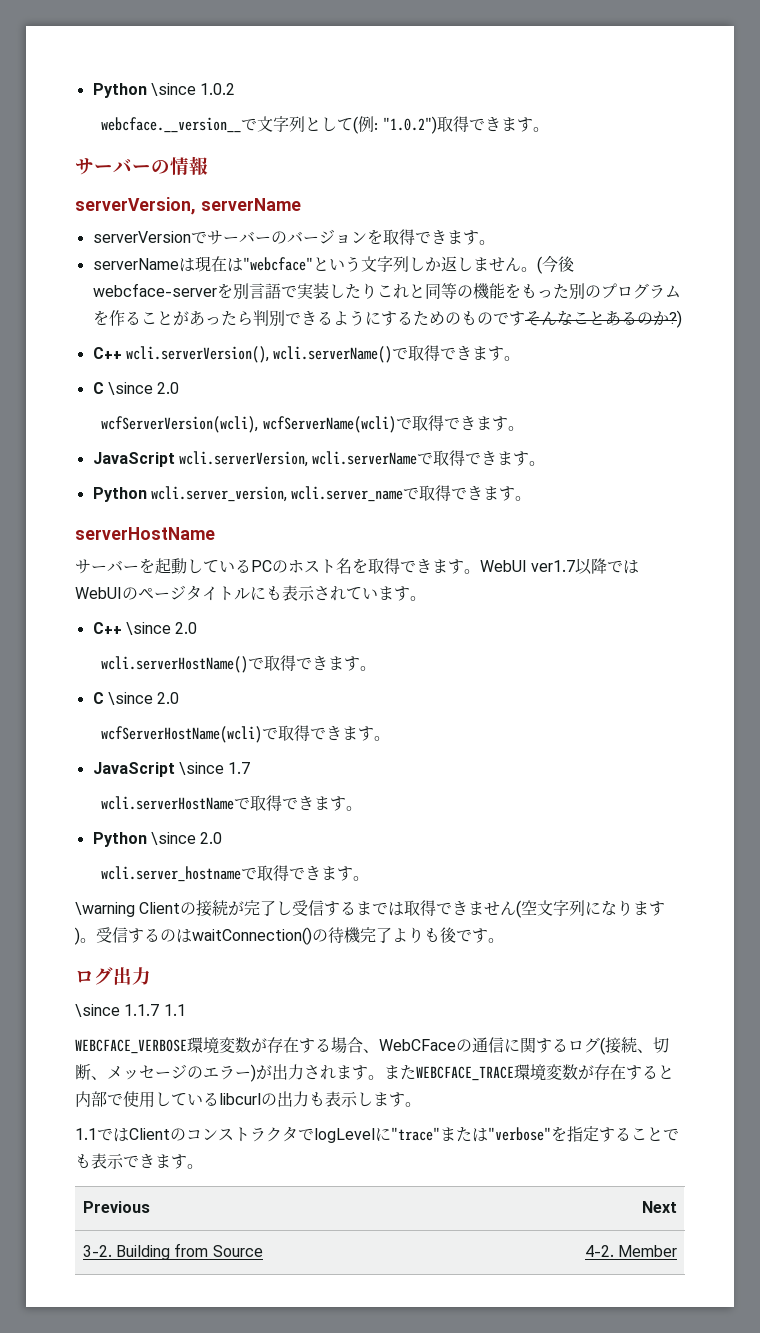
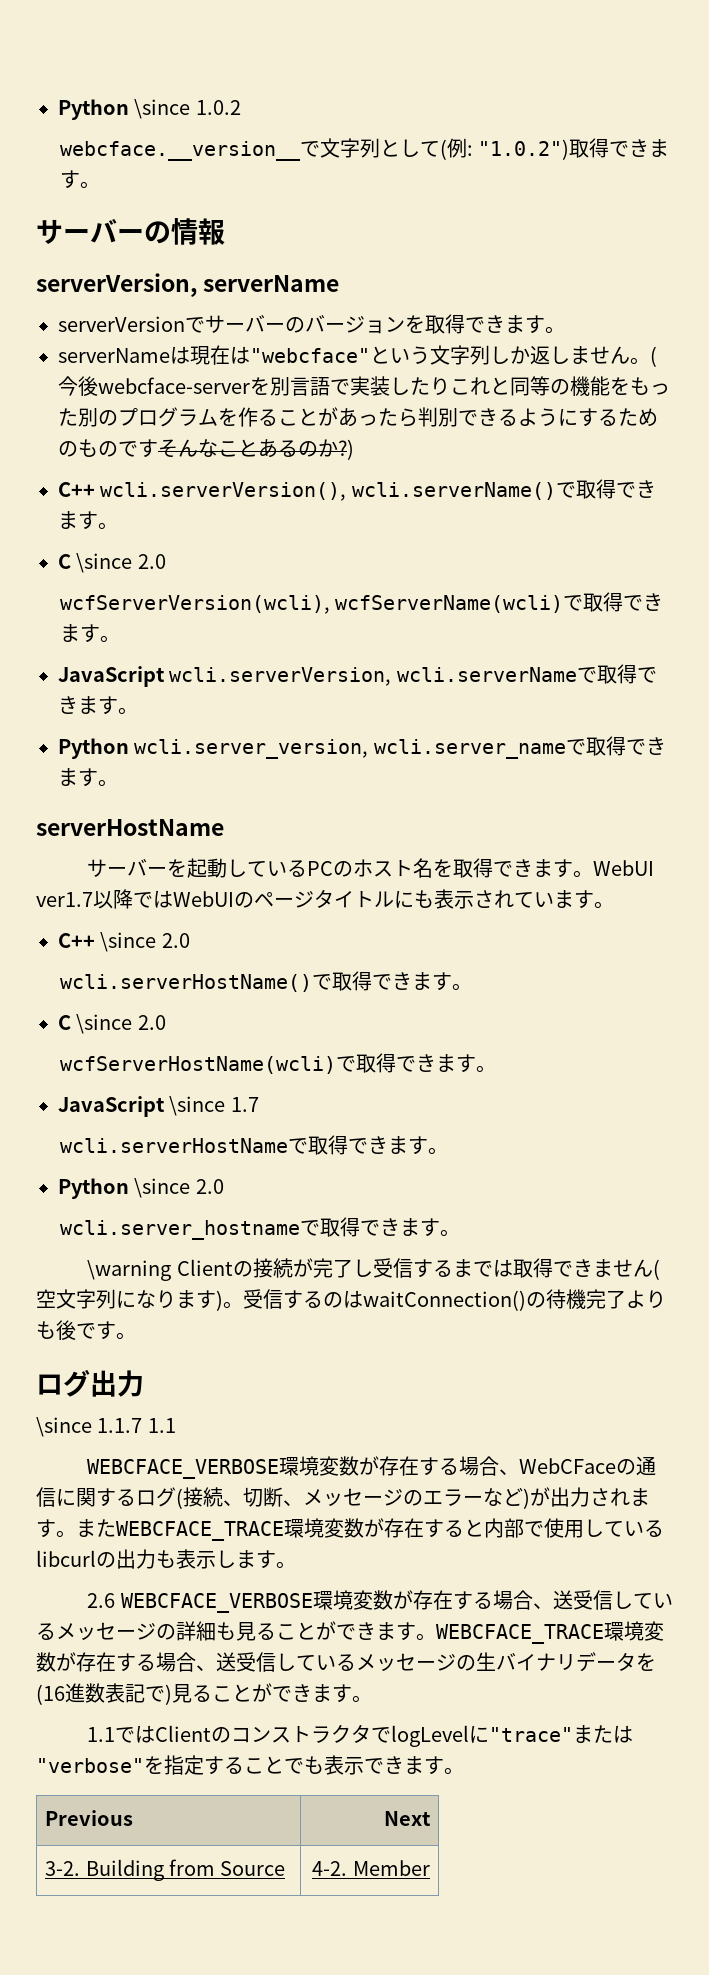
- WEBCFACE_VERBOSE環境変数が存在する場合、WebCFaceの通信に関するログ(接続、切断、メッセージのエラー)が出力されます。
+ WEBCFACE_VERBOSE環境変数が存在する場合、WebCFaceの通信に関するログ(接続、切断、メッセージのエラーなど)が出力されます。
+ 2.6 WEBCFACE_VERBOSE環境変数が存在する場合、送受信しているメッセージの詳細も見ることができます。WEBCFACE_TRACE環境変数が存在する場合、送受信しているメッセージの生バイナリデータを(16進数表記で)見ることができます。

